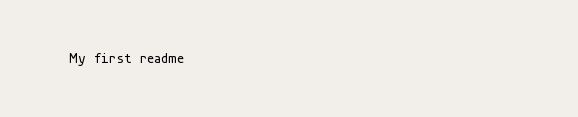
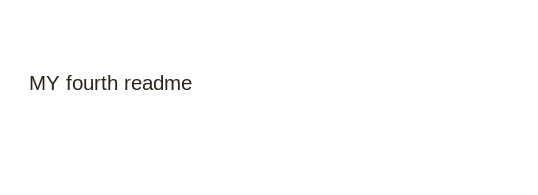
- My first readme
+ MY fourth readme

